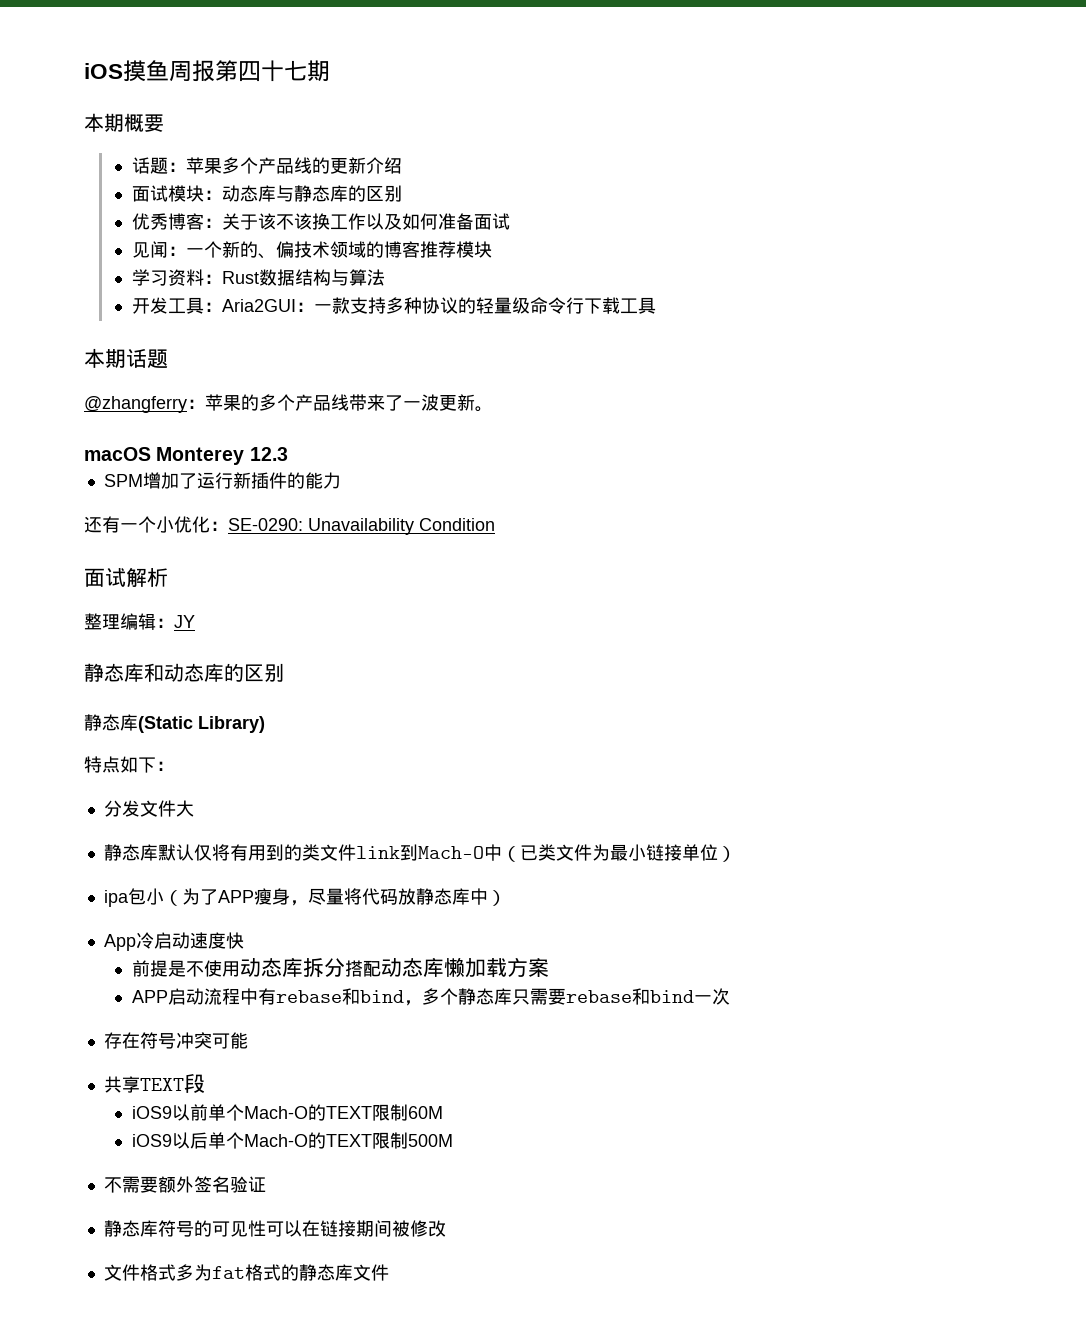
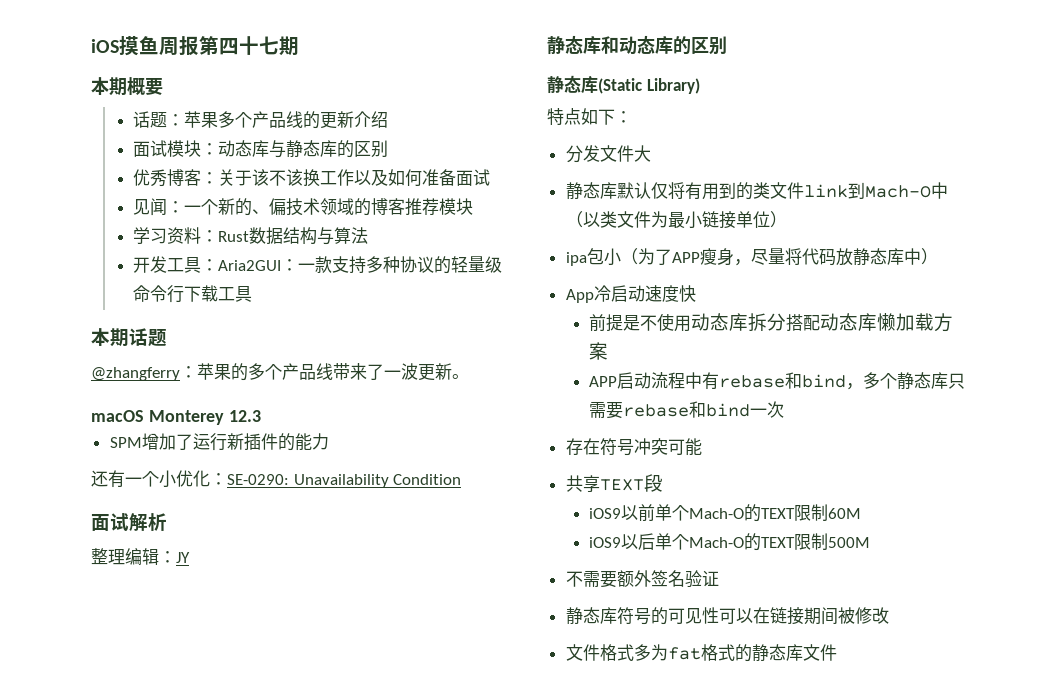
- 静态库默认仅将有用到的类文件link到Mach-O中（已类文件为最小链接单位）
+ 静态库默认仅将有用到的类文件link到Mach-O中（以类文件为最小链接单位）

